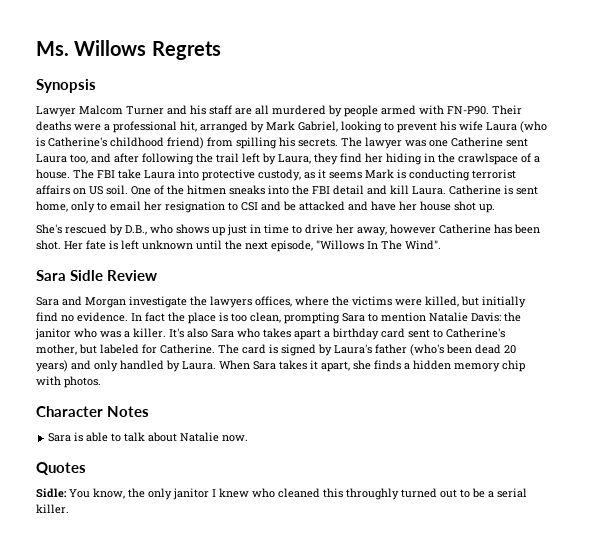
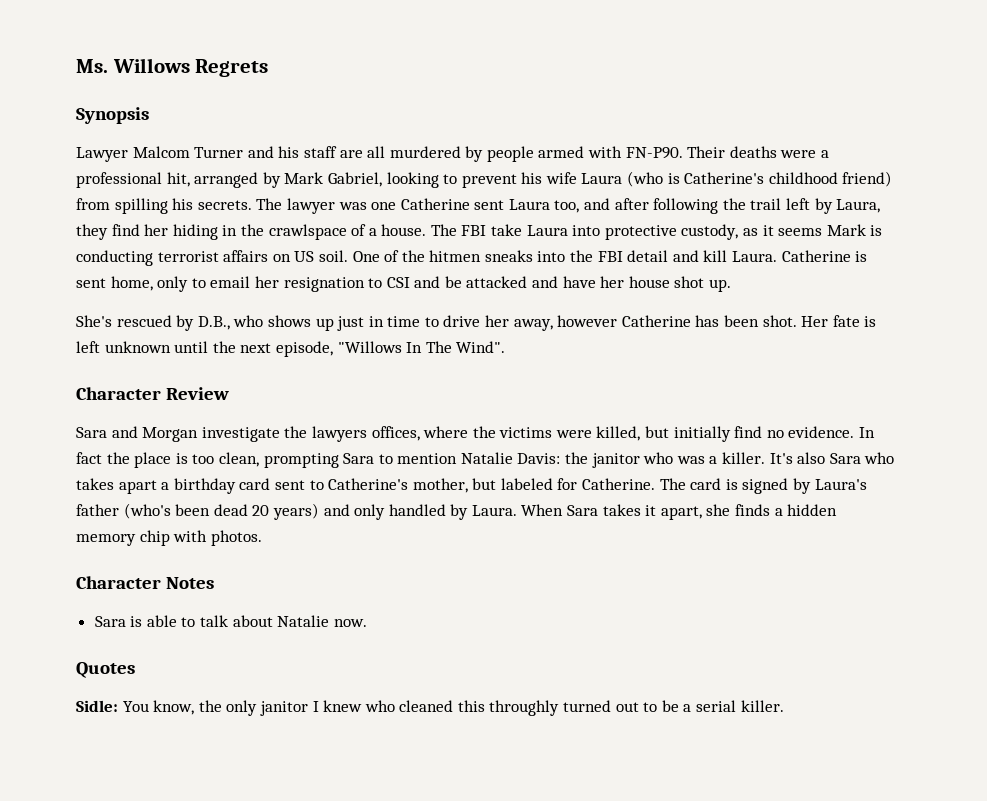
- Sara Sidle Review
+ Character Review

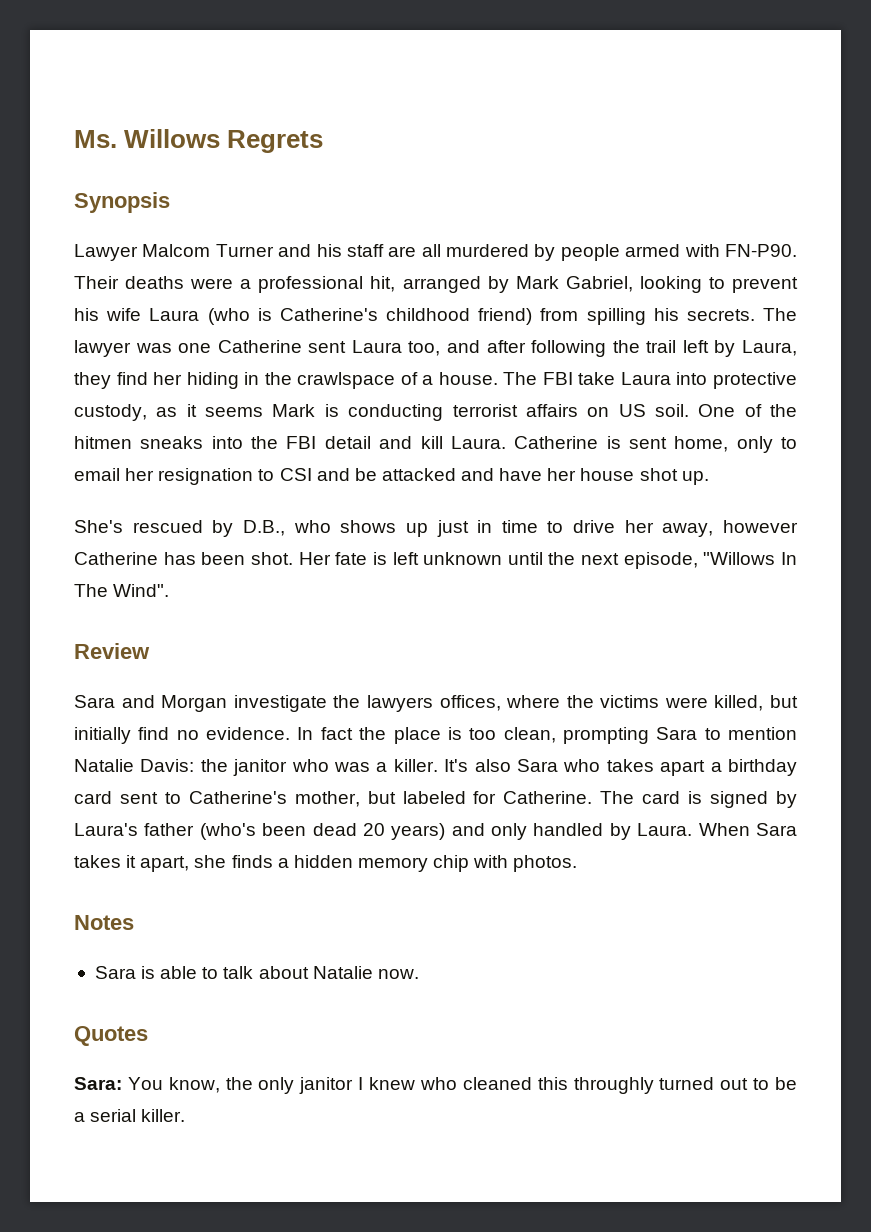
- Character Review
+ Review
- Character Notes
+ Notes
- Sidle: You know, the only janitor I knew who cleaned this throughly turned out to be a serial killer.
+ Sara: You know, the only janitor I knew who cleaned this throughly turned out to be a serial killer.

